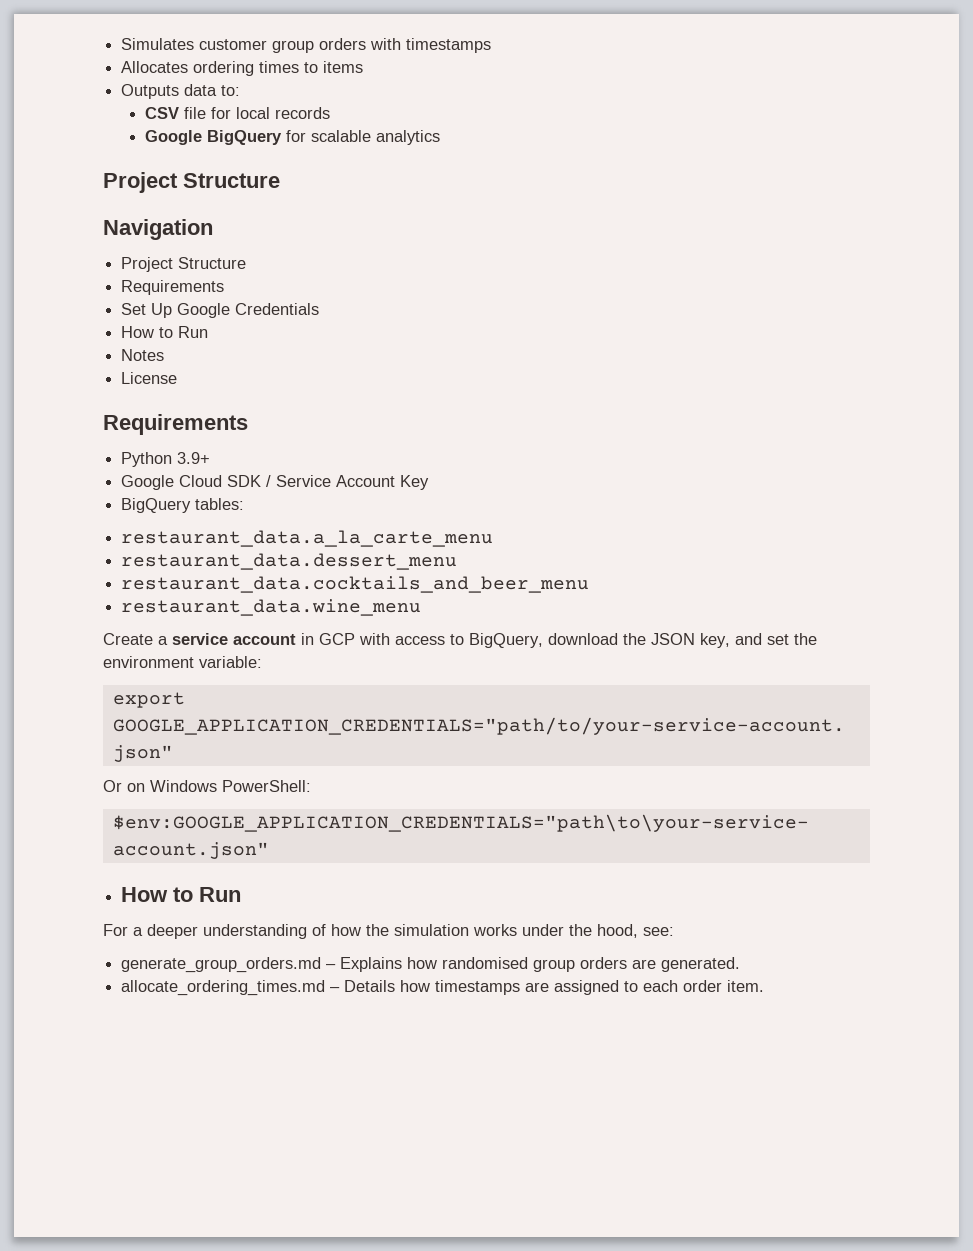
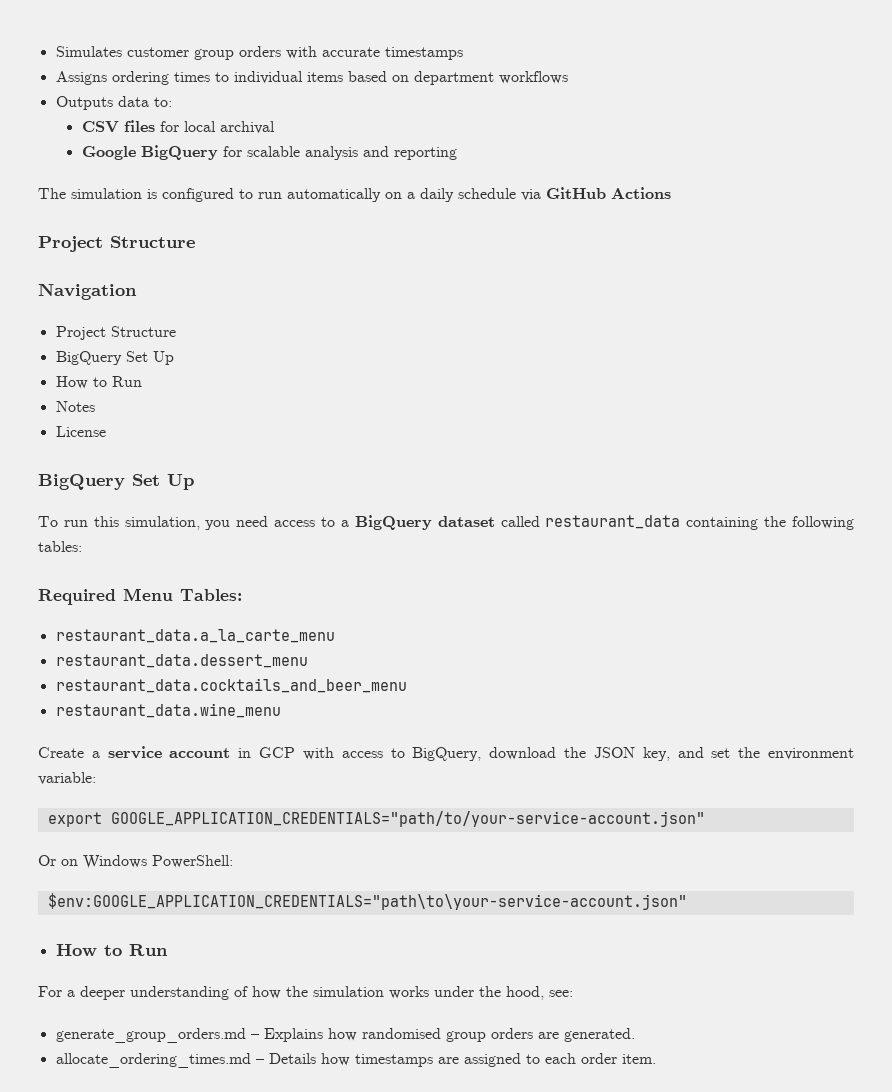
- Simulates customer group orders with timestamps
+ Simulates customer group orders with accurate timestamps
- Allocates ordering times to items
+ Assigns ordering times to individual items based on department workflows
- CSV file for local records
+ CSV files for local archival
- Google BigQuery for scalable analytics
+ Google BigQuery for scalable analysis and reporting
+ The simulation is configured to run automatically on a daily schedule via GitHub Actions
  Navigation
  Project Structure
- Requirements
- Set Up Google Credentials
+ BigQuery Set Up
  License
- Requirements
- Python 3.9+
- Google Cloud SDK / Service Account Key
- BigQuery tables:
+ BigQuery Set Up
+ To run this simulation, you need access to a BigQuery dataset called restaurant_data containing the following tables:
+ Required Menu Tables:

